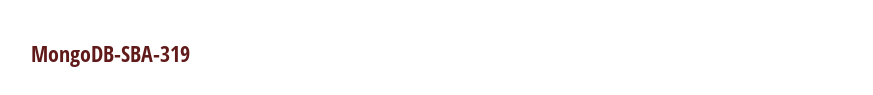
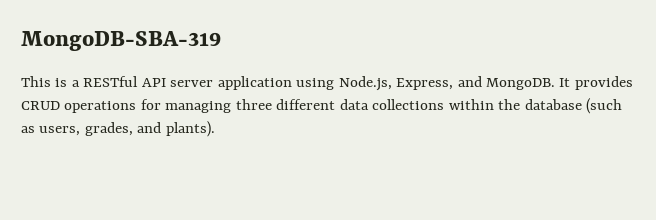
+ This is a RESTful API server application using Node.js, Express, and MongoDB. It provides CRUD operations for managing three different data collections within the database (such as users, grades, and plants).

